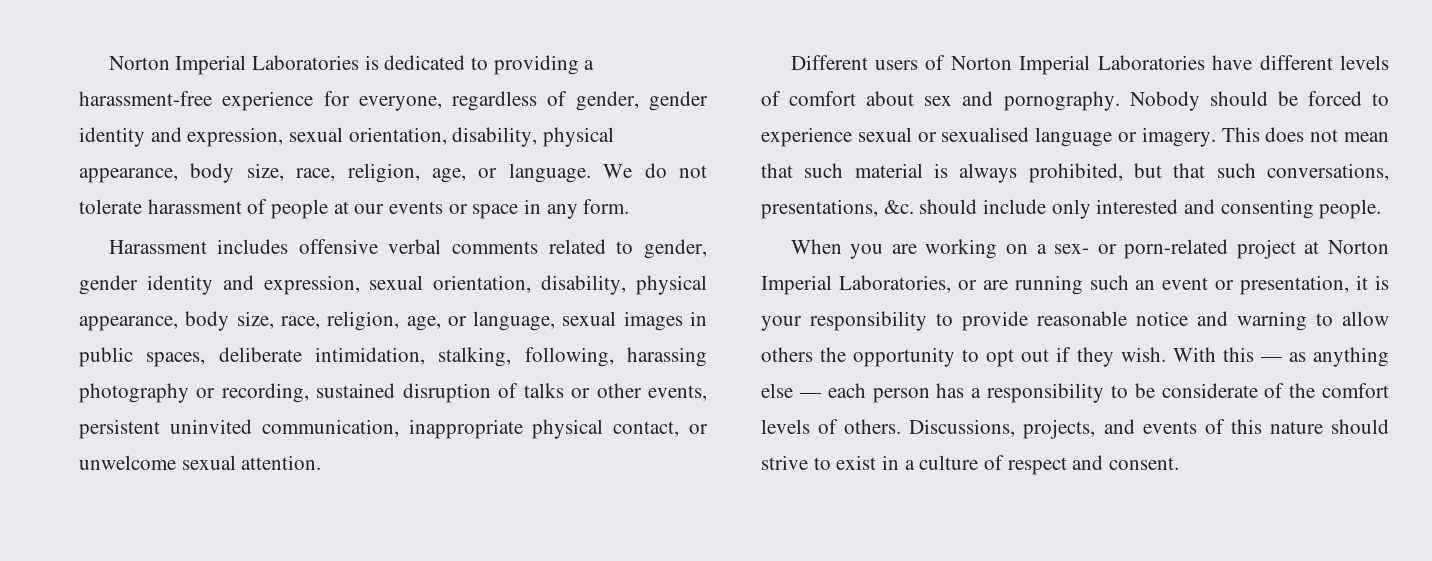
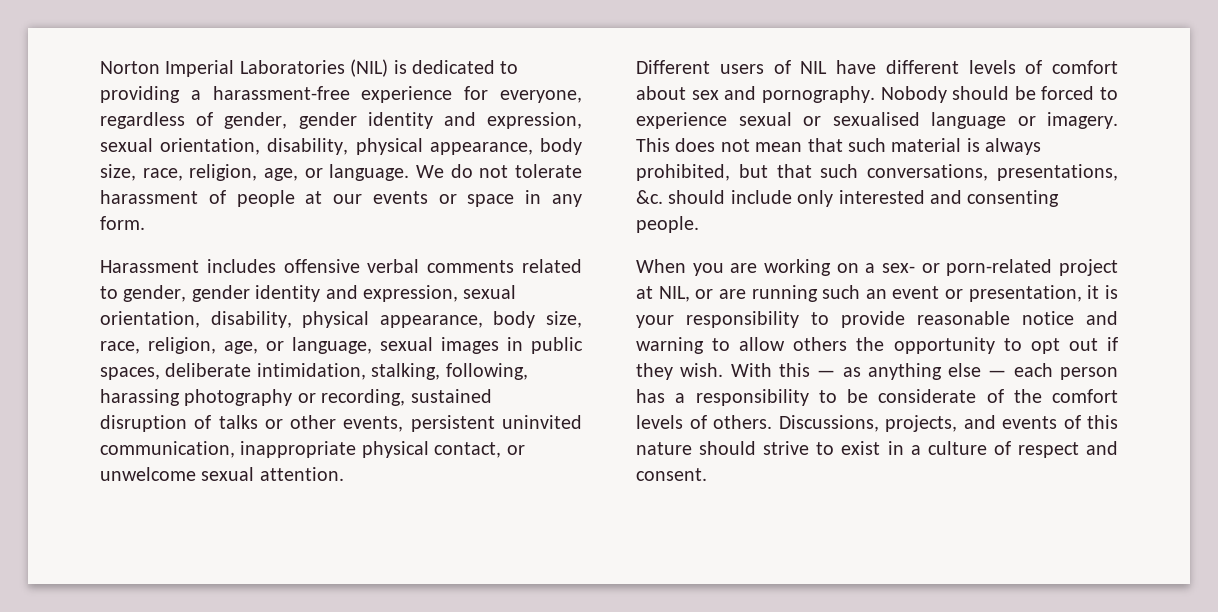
- Norton Imperial Laboratories is dedicated to providing a harassment-free experience for everyone, regardless of gender, gender identity and expression, sexual orientation, disability, physical appearance, body size, race, religion, age, or language.
+ Norton Imperial Laboratories (NIL) is dedicated to providing a harassment-free experience for everyone, regardless of gender, gender identity and expression, sexual orientation, disability, physical appearance, body size, race, religion, age, or language.
- Different users of Norton Imperial Laboratories have different levels of comfort about sex and pornography.
+ Different users of NIL have different levels of comfort about sex and pornography.
- When you are working on a sex- or porn-related project at Norton Imperial Laboratories, or are running such an event or presentation, it is your responsibility to provide reasonable notice and warning to allow others the opportunity to opt out if they wish.
+ When you are working on a sex- or porn-related project at NIL, or are running such an event or presentation, it is your responsibility to provide reasonable notice and warning to allow others the opportunity to opt out if they wish.

